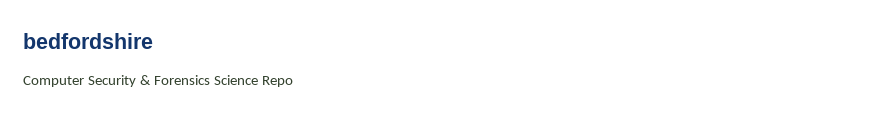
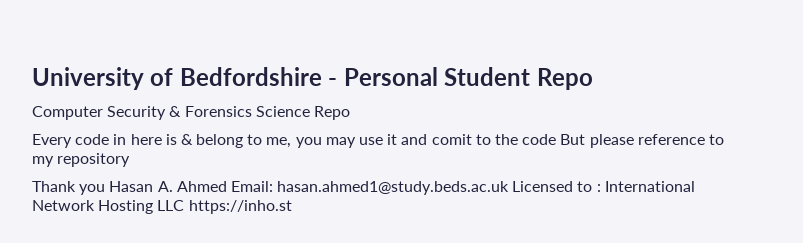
- bedfordshire
+ University of Bedfordshire - Personal Student Repo
+ Every code in here is & belong to me, you may use it and comit to the code But please reference to my repository
+ Thank you Hasan A. Ahmed Email: hasan.ahmed1@study.beds.ac.uk Licensed to : International Network Hosting LLC https://inho.st

